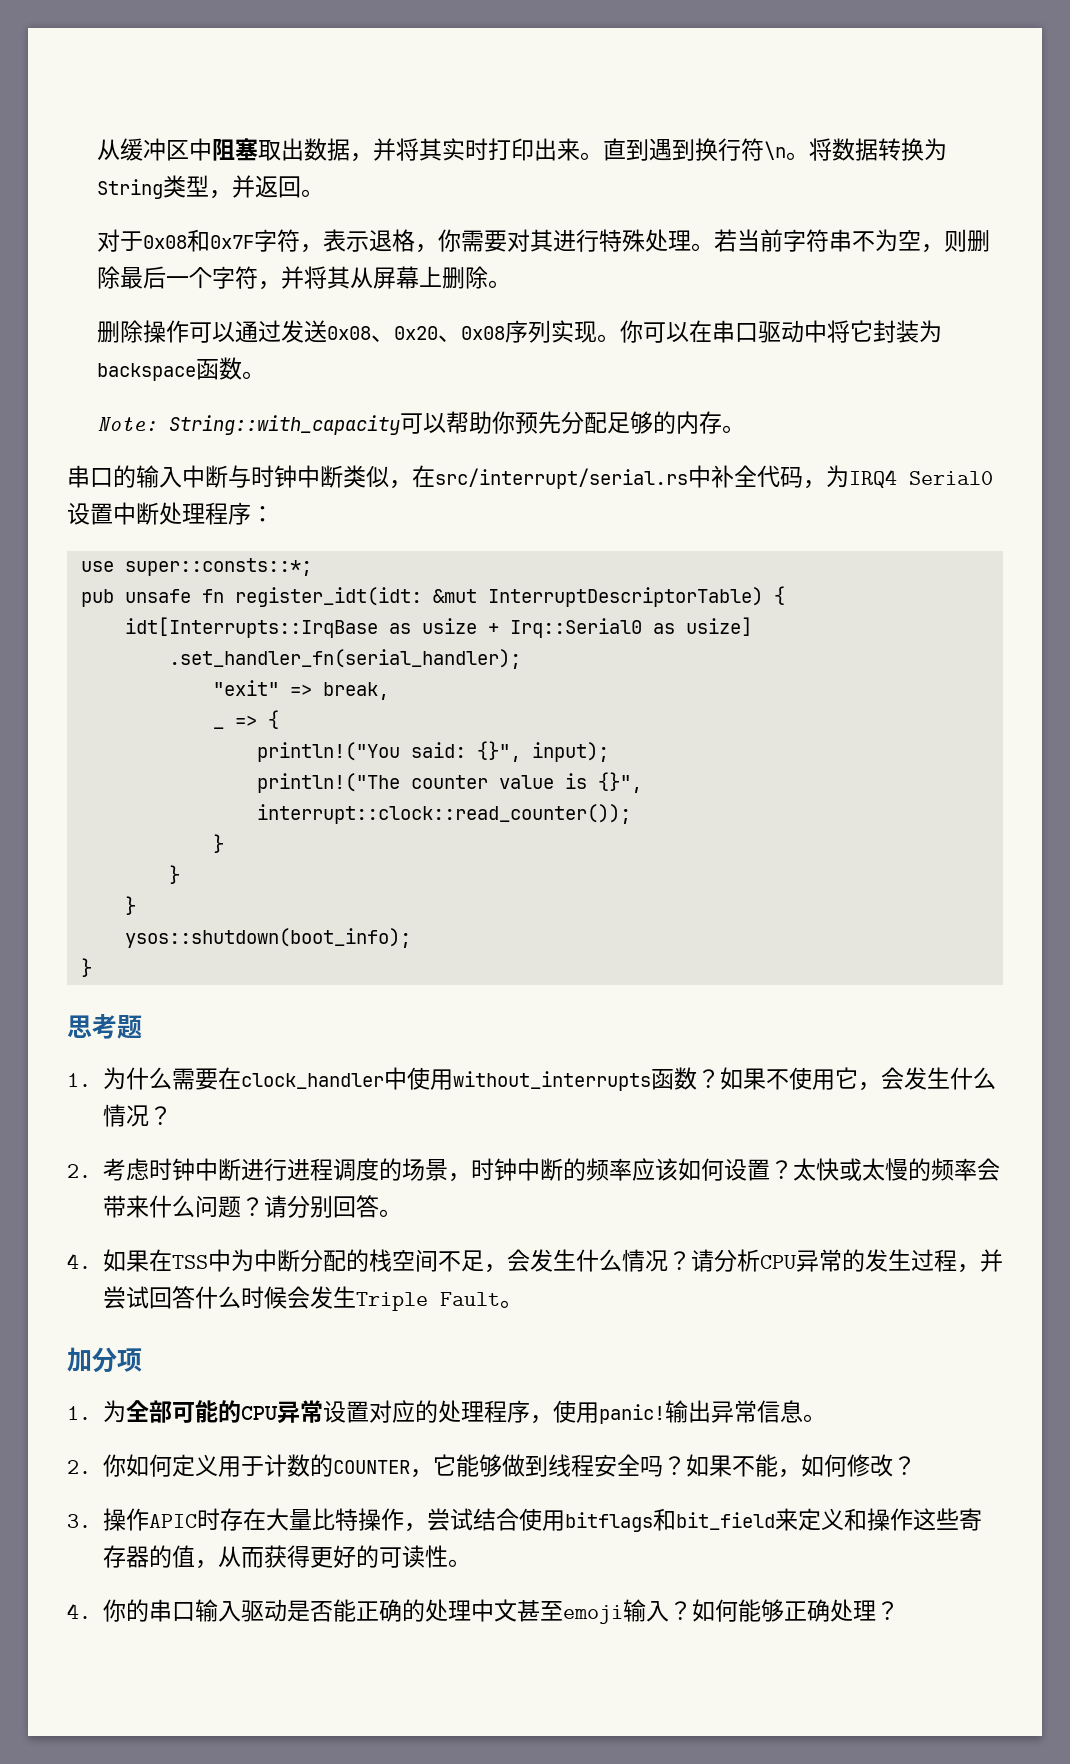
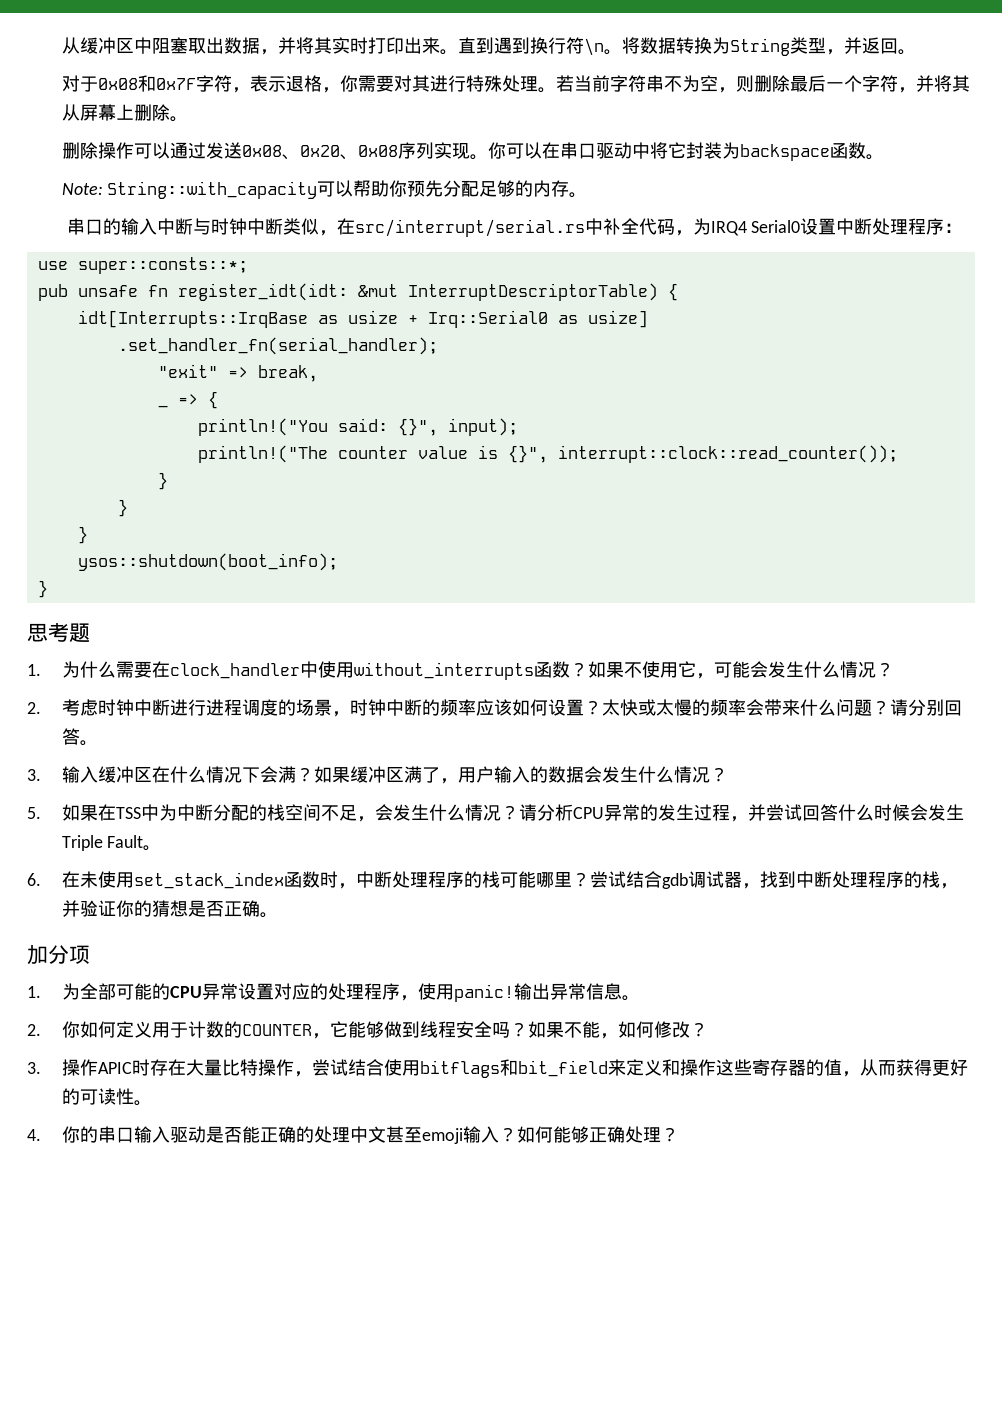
- 如果不使用它，会发生什么情况？
+ 如果不使用它，可能会发生什么情况？
- 4.如果在TSS中为中断分配的栈空间不足，会发生什么情况？
+ 3.输入缓冲区在什么情况下会满？如果缓冲区满了，用户输入的数据会发生什么情况？
+ 5.如果在TSS中为中断分配的栈空间不足，会发生什么情况？
+ 6.在未使用set_stack_index函数时，中断处理程序的栈可能哪里？尝试结合gdb调试器，找到中断处理程序的栈，并验证你的猜想是否正确。

